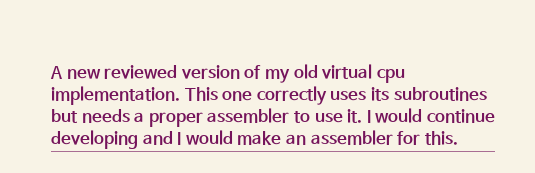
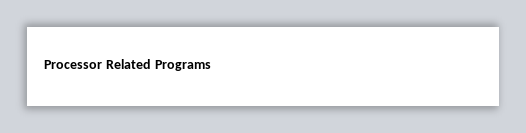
- A new reviewed version of my old virtual cpu implementation. This one correctly uses its subroutines but needs a proper assembler to use it. I would continue developing and I would make an assembler for this.
+ Processor Related Programs

